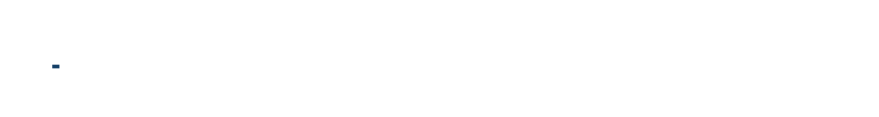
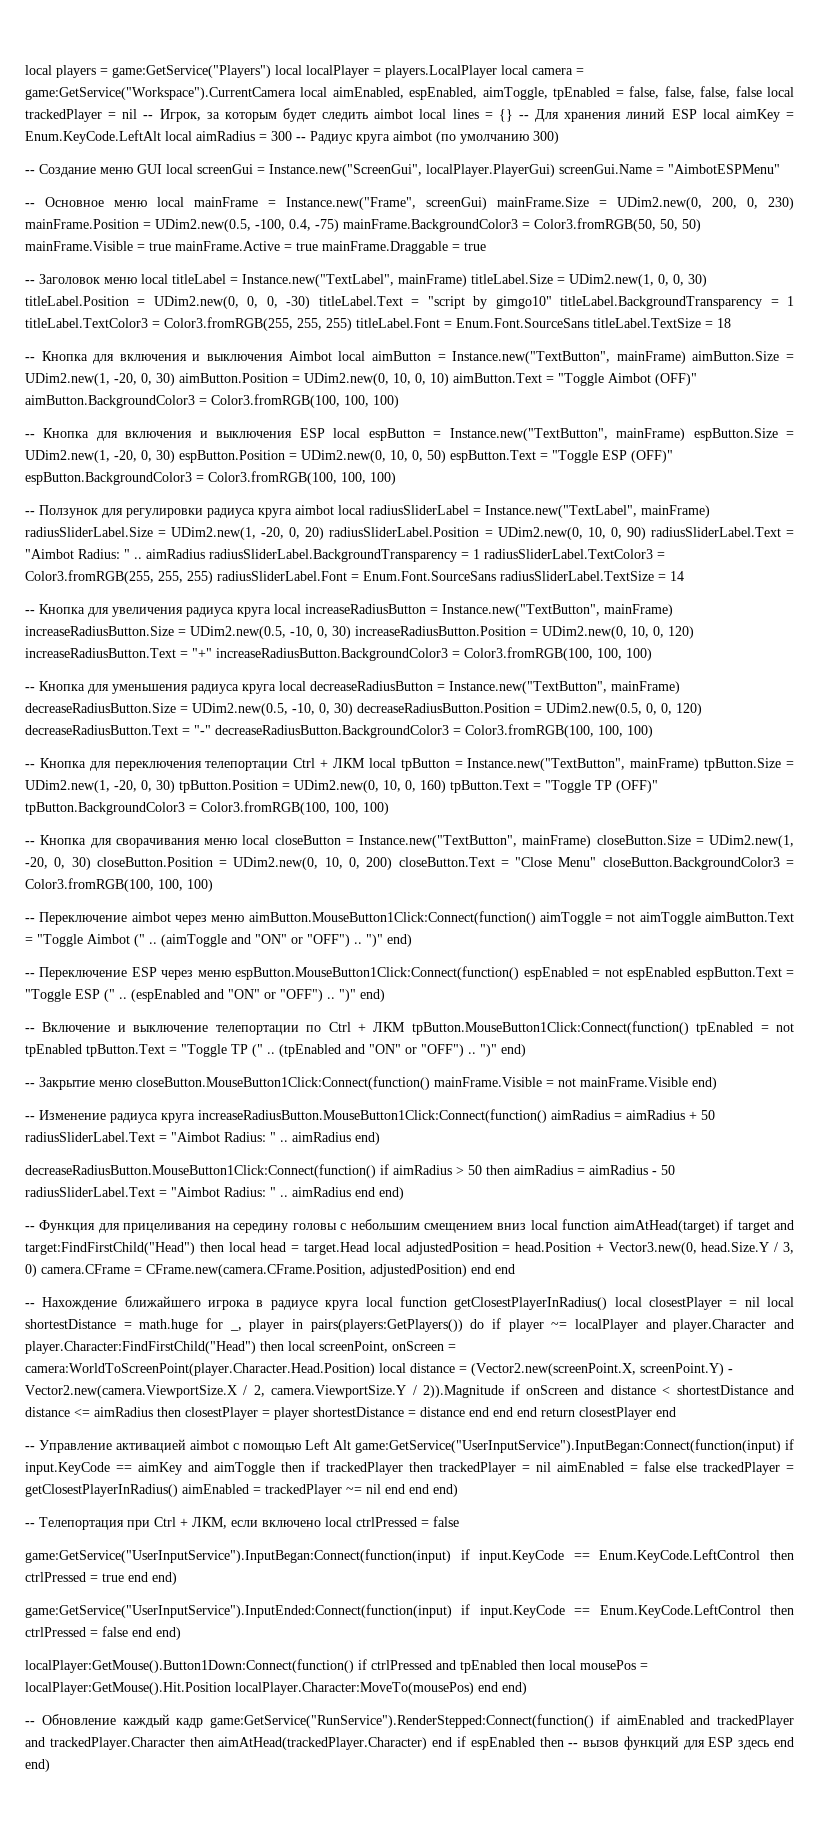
- -
+ local players = game:GetService("Players") local localPlayer = players.LocalPlayer local camera = game:GetService("Workspace").CurrentCamera local aimEnabled, espEnabled, aimToggle, tpEnabled = false, false, false, false local trackedPlayer = nil -- Игрок, за которым будет следить aimbot local lines = {} -- Для хранения линий ESP local aimKey = Enum.KeyCode.LeftAlt local aimRadius = 300 -- Радиус круга aimbot (по умолчанию 300)
+ -- Создание меню GUI local screenGui = Instance.new("ScreenGui", localPlayer.PlayerGui) screenGui.Name = "AimbotESPMenu"
+ -- Основное меню local mainFrame = Instance.new("Frame", screenGui) mainFrame.Size = UDim2.new(0, 200, 0, 230) mainFrame.Position = UDim2.new(0.5, -100, 0.4, -75) mainFrame.BackgroundColor3 = Color3.fromRGB(50, 50, 50) mainFrame.Visible = true mainFrame.Active = true mainFrame.Draggable = true
+ -- Заголовок меню local titleLabel = Instance.new("TextLabel", mainFrame) titleLabel.Size = UDim2.new(1, 0, 0, 30) titleLabel.Position = UDim2.new(0, 0, 0, -30) titleLabel.Text = "script by gimgo10" titleLabel.BackgroundTransparency = 1 titleLabel.TextColor3 = Color3.fromRGB(255, 255, 255) titleLabel.Font = Enum.Font.SourceSans titleLabel.TextSize = 18
+ -- Кнопка для включения и выключения Aimbot local aimButton = Instance.new("TextButton", mainFrame) aimButton.Size = UDim2.new(1, -20, 0, 30) aimButton.Position = UDim2.new(0, 10, 0, 10) aimButton.Text = "Toggle Aimbot (OFF)" aimButton.BackgroundColor3 = Color3.fromRGB(100, 100, 100)
+ -- Кнопка для включения и выключения ESP local espButton = Instance.new("TextButton", mainFrame) espButton.Size = UDim2.new(1, -20, 0, 30) espButton.Position = UDim2.new(0, 10, 0, 50) espButton.Text = "Toggle ESP (OFF)" espButton.BackgroundColor3 = Color3.fromRGB(100, 100, 100)
+ -- Ползунок для регулировки радиуса круга aimbot local radiusSliderLabel = Instance.new("TextLabel", mainFrame) radiusSliderLabel.Size = UDim2.new(1, -20, 0, 20) radiusSliderLabel.Position = UDim2.new(0, 10, 0, 90) radiusSliderLabel.Text = "Aimbot Radius: " .. aimRadius radiusSliderLabel.BackgroundTransparency = 1 radiusSliderLabel.TextColor3 = Color3.fromRGB(255, 255, 255) radiusSliderLabel.Font = Enum.Font.SourceSans radiusSliderLabel.TextSize = 14
+ -- Кнопка для увеличения радиуса круга local increaseRadiusButton = Instance.new("TextButton", mainFrame) increaseRadiusButton.Size = UDim2.new(0.5, -10, 0, 30) increaseRadiusButton.Position = UDim2.new(0, 10, 0, 120) increaseRadiusButton.Text = "+" increaseRadiusButton.BackgroundColor3 = Color3.fromRGB(100, 100, 100)
+ -- Кнопка для уменьшения радиуса круга local decreaseRadiusButton = Instance.new("TextButton", mainFrame) decreaseRadiusButton.Size = UDim2.new(0.5, -10, 0, 30) decreaseRadiusButton.Position = UDim2.new(0.5, 0, 0, 120) decreaseRadiusButton.Text = "-" decreaseRadiusButton.BackgroundColor3 = Color3.fromRGB(100, 100, 100)
+ -- Кнопка для переключения телепортации Ctrl + ЛКМ local tpButton = Instance.new("TextButton", mainFrame) tpButton.Size = UDim2.new(1, -20, 0, 30) tpButton.Position = UDim2.new(0, 10, 0, 160) tpButton.Text = "Toggle TP (OFF)" tpButton.BackgroundColor3 = Color3.fromRGB(100, 100, 100)
+ -- Кнопка для сворачивания меню local closeButton = Instance.new("TextButton", mainFrame) closeButton.Size = UDim2.new(1, -20, 0, 30) closeButton.Position = UDim2.new(0, 10, 0, 200) closeButton.Text = "Close Menu" closeButton.BackgroundColor3 = Color3.fromRGB(100, 100, 100)
+ -- Переключение aimbot через меню aimButton.MouseButton1Click:Connect(function() aimToggle = not aimToggle aimButton.Text = "Toggle Aimbot (" .. (aimToggle and "ON" or "OFF") .. ")" end)
+ -- Переключение ESP через меню espButton.MouseButton1Click:Connect(function() espEnabled = not espEnabled espButton.Text = "Toggle ESP (" .. (espEnabled and "ON" or "OFF") .. ")" end)
+ -- Включение и выключение телепортации по Ctrl + ЛКМ tpButton.MouseButton1Click:Connect(function() tpEnabled = not tpEnabled tpButton.Text = "Toggle TP (" .. (tpEnabled and "ON" or "OFF") .. ")" end)
+ -- Закрытие меню closeButton.MouseButton1Click:Connect(function() mainFrame.Visible = not mainFrame.Visible end)
+ -- Изменение радиуса круга increaseRadiusButton.MouseButton1Click:Connect(function() aimRadius = aimRadius + 50 radiusSliderLabel.Text = "Aimbot Radius: " .. aimRadius end)
+ decreaseRadiusButton.MouseButton1Click:Connect(function() if aimRadius > 50 then aimRadius = aimRadius - 50 radiusSliderLabel.Text = "Aimbot Radius: " .. aimRadius end end)
+ -- Функция для прицеливания на середину головы с небольшим смещением вниз local function aimAtHead(target) if target and target:FindFirstChild("Head") then local head = target.Head local adjustedPosition = head.Position + Vector3.new(0, head.Size.Y / 3, 0) camera.CFrame = CFrame.new(camera.CFrame.Position, adjustedPosition) end end
+ -- Нахождение ближайшего игрока в радиусе круга local function getClosestPlayerInRadius() local closestPlayer = nil local shortestDistance = math.huge for _, player in pairs(players:GetPlayers()) do if player ~= localPlayer and player.Character and player.Character:FindFirstChild("Head") then local screenPoint, onScreen = camera:WorldToScreenPoint(player.Character.Head.Position) local distance = (Vector2.new(screenPoint.X, screenPoint.Y) - Vector2.new(camera.ViewportSize.X / 2, camera.ViewportSize.Y / 2)).Magnitude if onScreen and distance < shortestDistance and distance <= aimRadius then closestPlayer = player shortestDistance = distance end end end return closestPlayer end
+ -- Управление активацией aimbot с помощью Left Alt game:GetService("UserInputService").InputBegan:Connect(function(input) if input.KeyCode == aimKey and aimToggle then if trackedPlayer then trackedPlayer = nil aimEnabled = false else trackedPlayer = getClosestPlayerInRadius() aimEnabled = trackedPlayer ~= nil end end end)
+ -- Телепортация при Ctrl + ЛКМ, если включено local ctrlPressed = false
+ game:GetService("UserInputService").InputBegan:Connect(function(input) if input.KeyCode == Enum.KeyCode.LeftControl then ctrlPressed = true end end)
+ game:GetService("UserInputService").InputEnded:Connect(function(input) if input.KeyCode == Enum.KeyCode.LeftControl then ctrlPressed = false end end)
+ localPlayer:GetMouse().Button1Down:Connect(function() if ctrlPressed and tpEnabled then local mousePos = localPlayer:GetMouse().Hit.Position localPlayer.Character:MoveTo(mousePos) end end)
+ -- Обновление каждый кадр game:GetService("RunService").RenderStepped:Connect(function() if aimEnabled and trackedPlayer and trackedPlayer.Character then aimAtHead(trackedPlayer.Character) end if espEnabled then -- вызов функций для ESP здесь end end)

